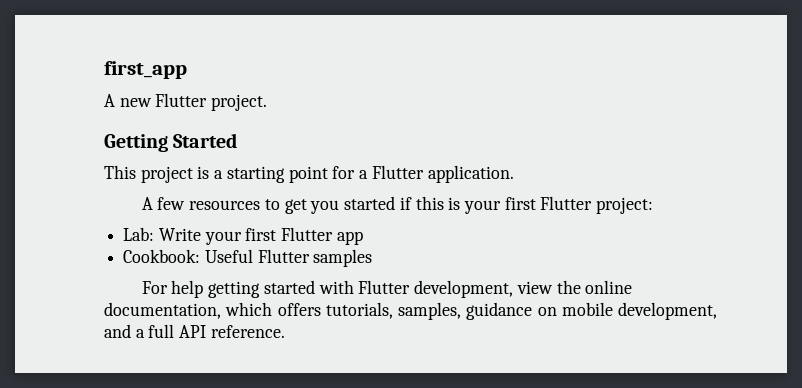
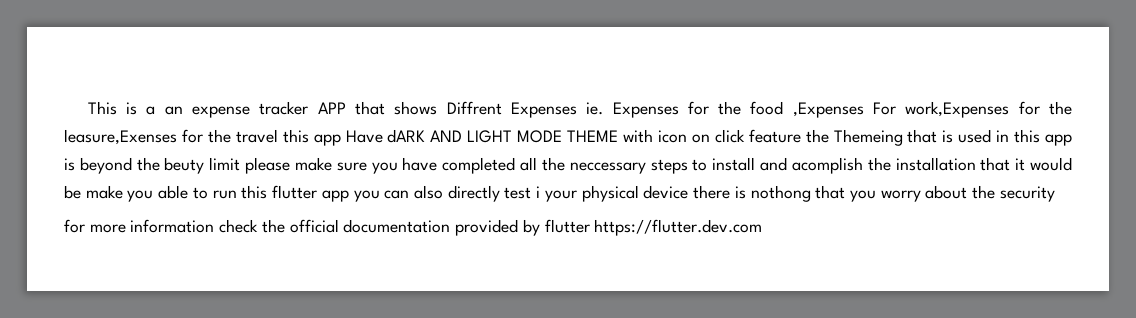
- first_app
- A new Flutter project.
- Getting Started
- This project is a starting point for a Flutter application.
- A few resources to get you started if this is your first Flutter project:
- Lab: Write your first Flutter app
- Cookbook: Useful Flutter samples
- For help getting started with Flutter development, view the online documentation, which offers tutorials, samples, guidance on mobile development, and a full API reference.
+ This is a an expense tracker APP that shows Diffrent Expenses ie. Expenses for the food ,Expenses For work,Expenses for the leasure,Exenses for the travel this app Have dARK AND LIGHT MODE THEME with icon on click feature the Themeing that is used in this app is beyond the beuty limit please make sure you have completed all the neccessary steps to install and acomplish the installation that it would be make you able to run this flutter app you can also directly test i your physical device there is nothong that you worry about the security
+ for more information check the official documentation provided by flutter https://flutter.dev.com

